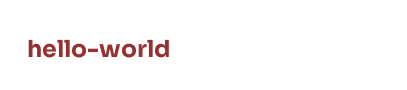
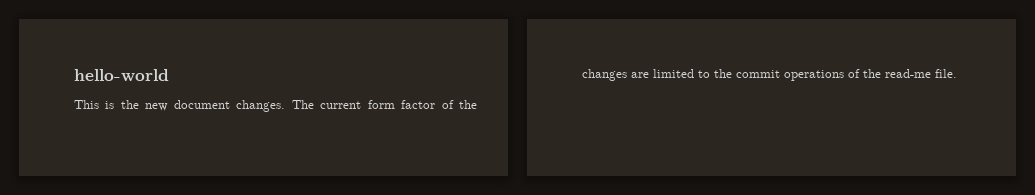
+ This is the new document changes. The current form factor of the changes are limited to the commit operations of the read-me file.

